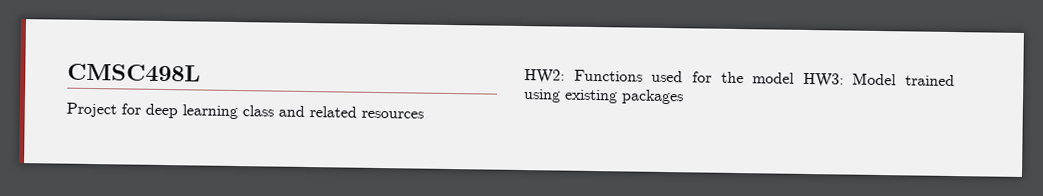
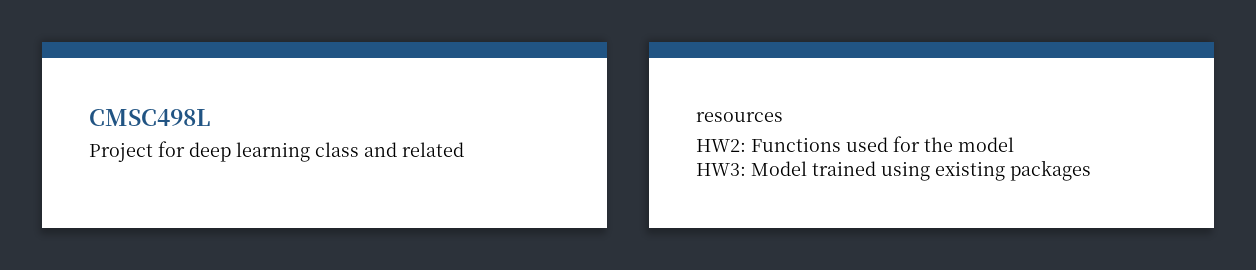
- HW2: Functions used for the model HW3: Model trained using existing packages
+ HW2: Functions used for the model
+ HW3: Model trained using existing packages

